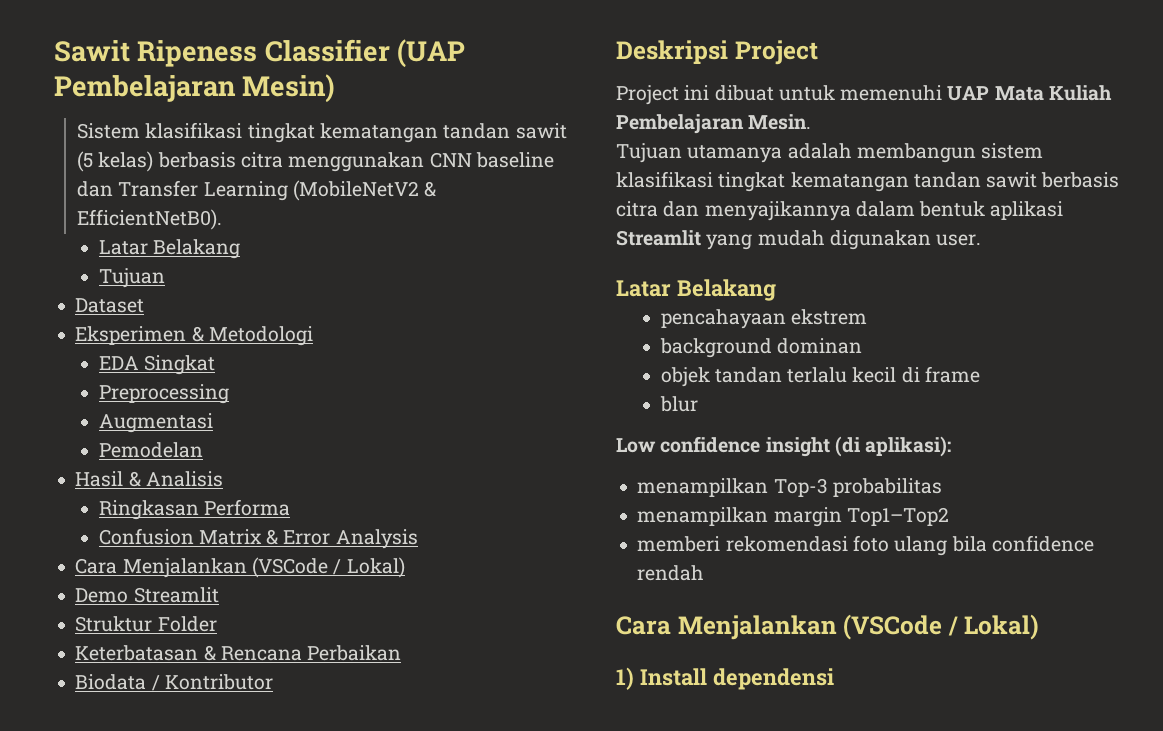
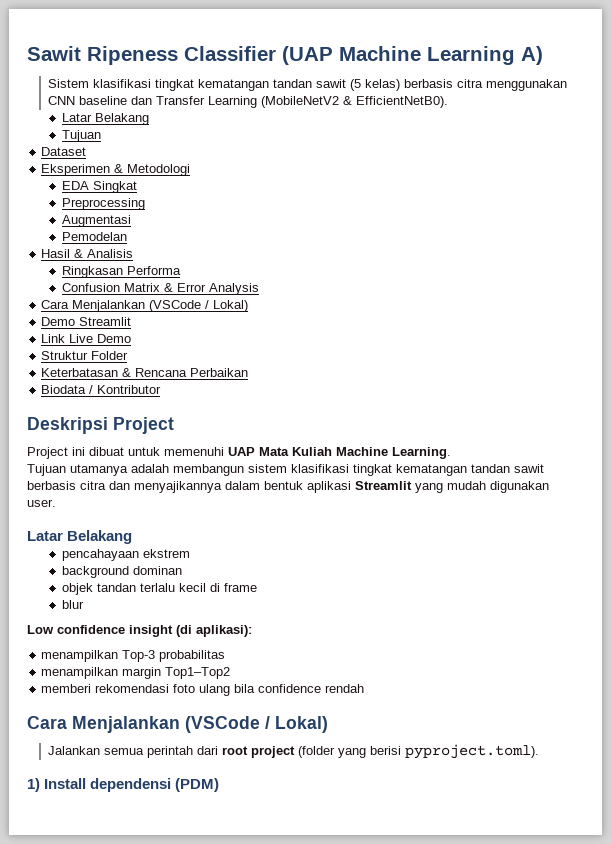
- Sawit Ripeness Classifier (UAP Pembelajaran Mesin)
+ Sawit Ripeness Classifier (UAP Machine Learning A)
+ Link Live Demo
- Project ini dibuat untuk memenuhi UAP Mata Kuliah Pembelajaran Mesin.
+ Project ini dibuat untuk memenuhi UAP Mata Kuliah Machine Learning.
+ Jalankan semua perintah dari root project (folder yang berisi pyproject.toml).
- 1) Install dependensi
+ 1) Install dependensi (PDM)

